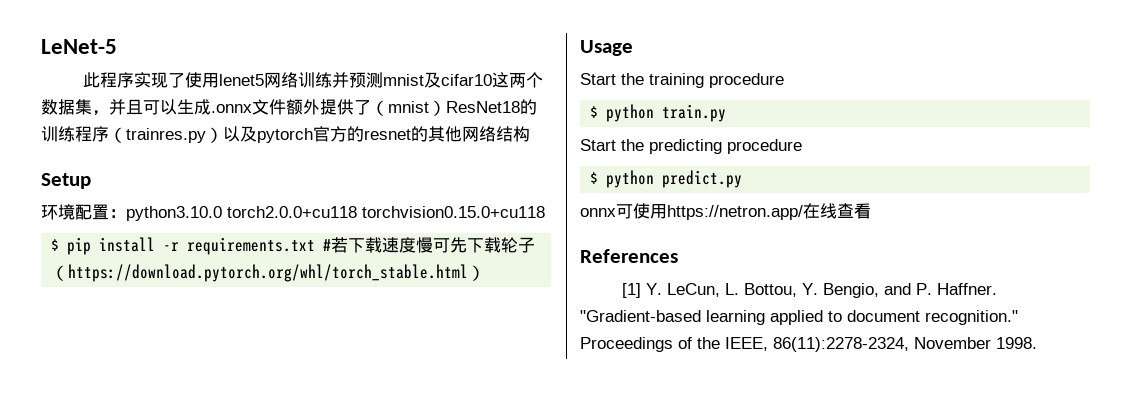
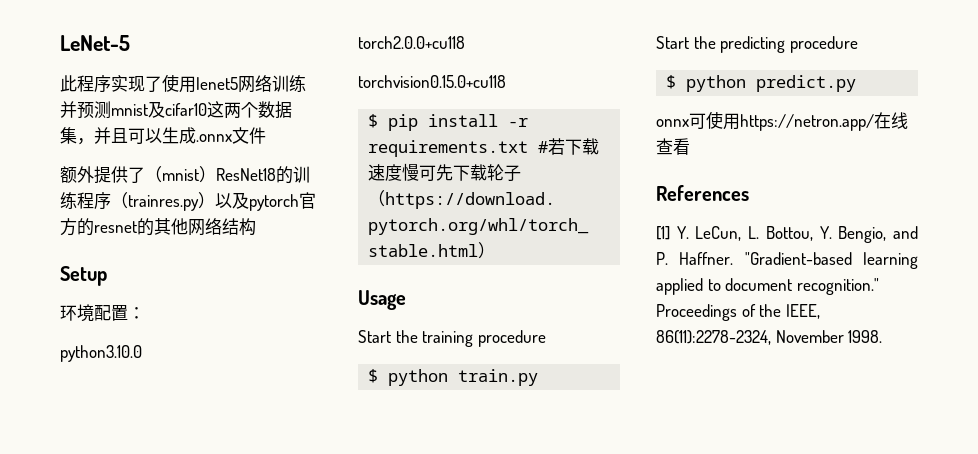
- 此程序实现了使用lenet5网络训练并预测mnist及cifar10这两个数据集，并且可以生成.onnx文件额外提供了（mnist）ResNet18的训练程序（trainres.py）以及pytorch官方的resnet的其他网络结构
+ 此程序实现了使用lenet5网络训练并预测mnist及cifar10这两个数据集，并且可以生成.onnx文件
+ 额外提供了（mnist）ResNet18的训练程序（trainres.py）以及pytorch官方的resnet的其他网络结构
- 环境配置：python3.10.0 torch2.0.0+cu118 torchvision0.15.0+cu118
+ 环境配置：
+ python3.10.0
+ torch2.0.0+cu118
+ torchvision0.15.0+cu118

